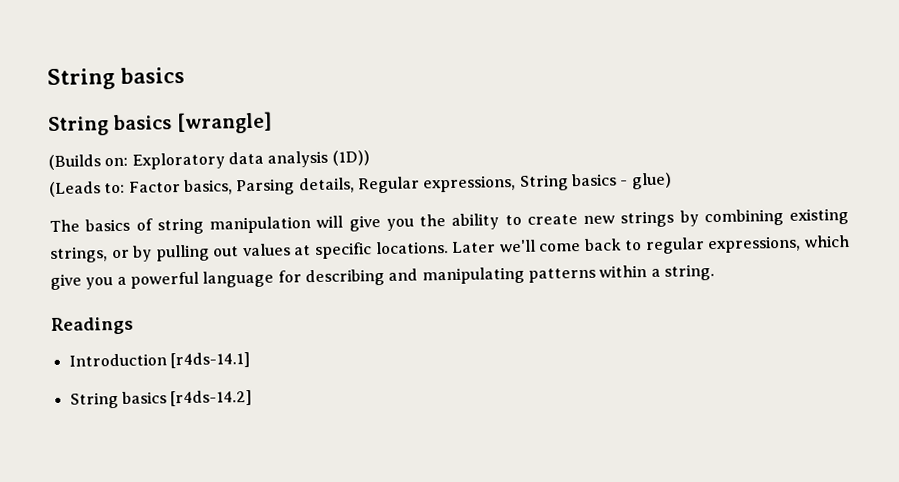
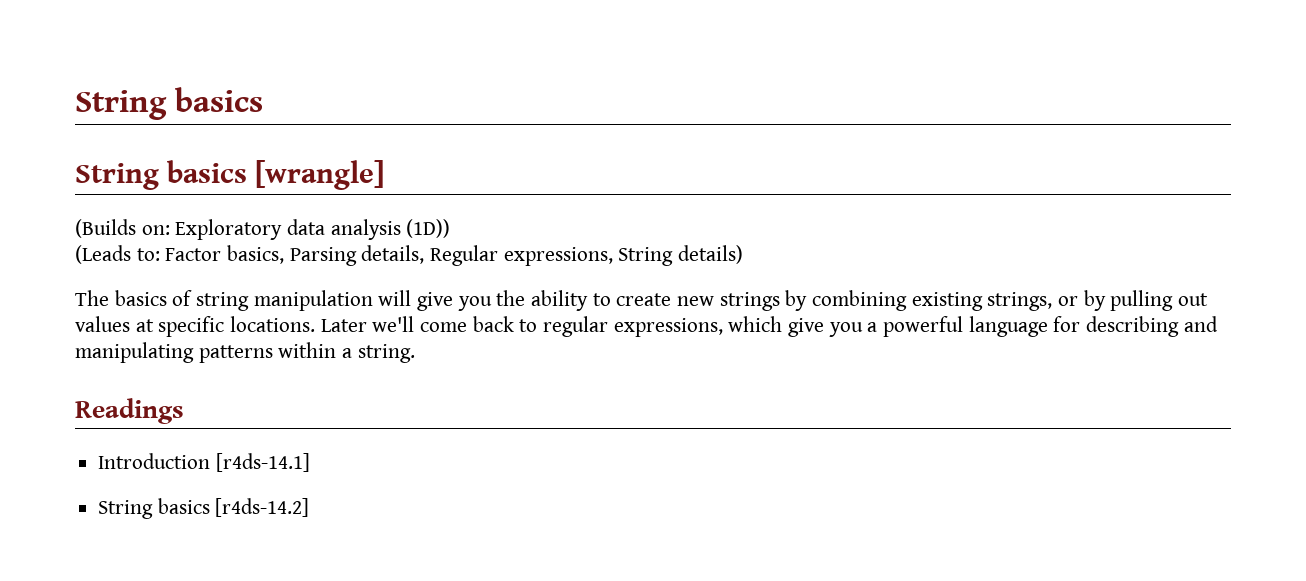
- (Leads to: Factor basics, Parsing details, Regular expressions, String basics - glue)
+ (Leads to: Factor basics, Parsing details, Regular expressions, String details)

